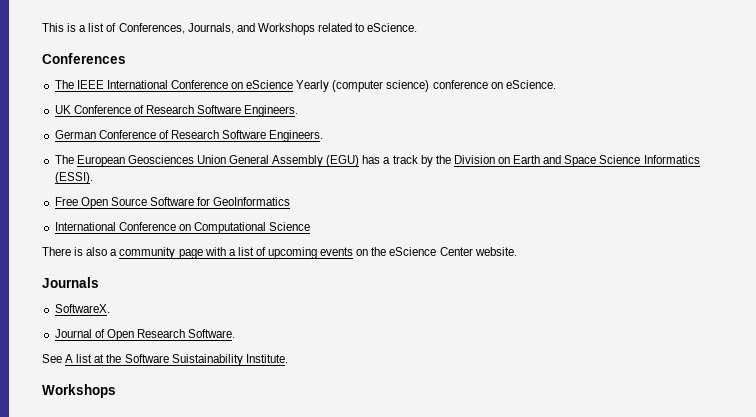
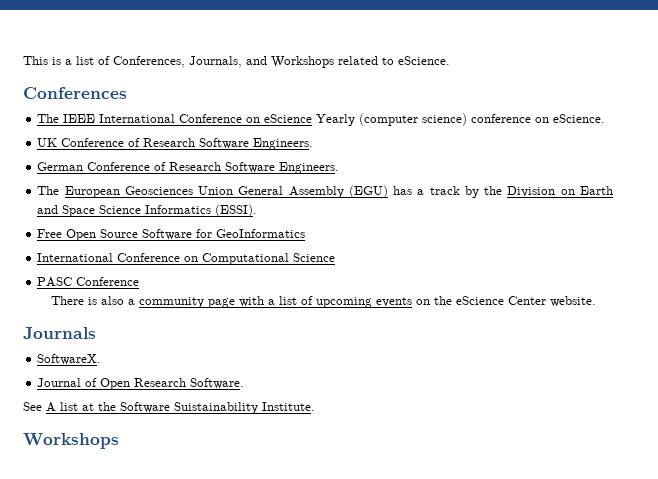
+ PASC Conference

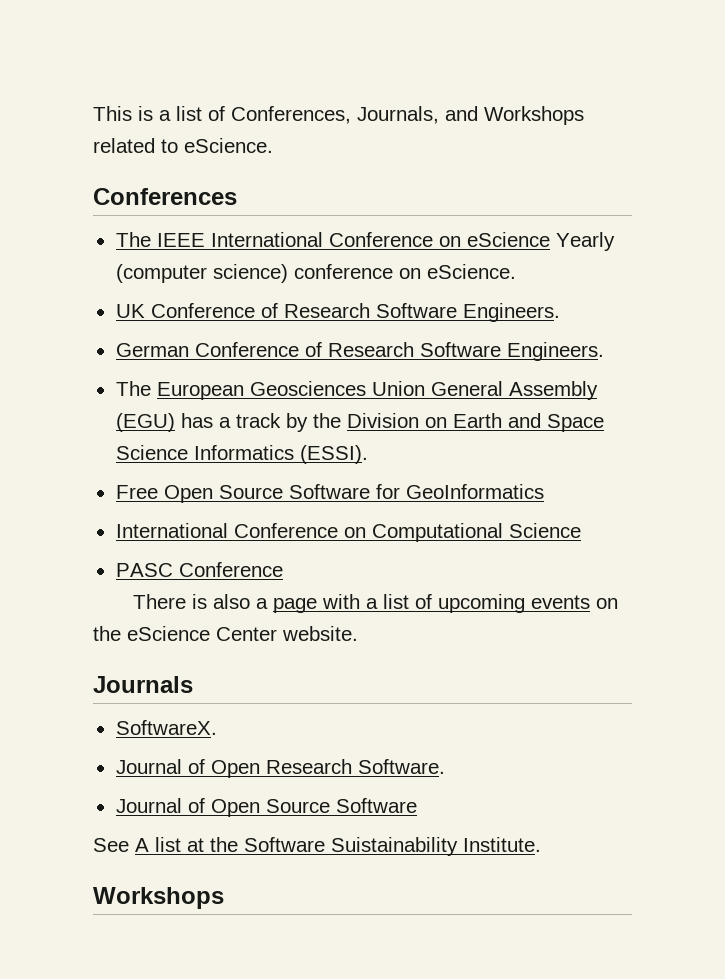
- There is also a community page with a list of upcoming events on the eScience Center website.
+ There is also a page with a list of upcoming events on the eScience Center website.
+ Journal of Open Source Software

